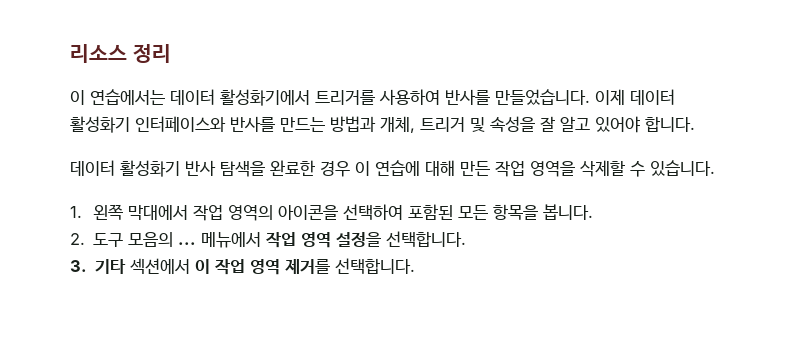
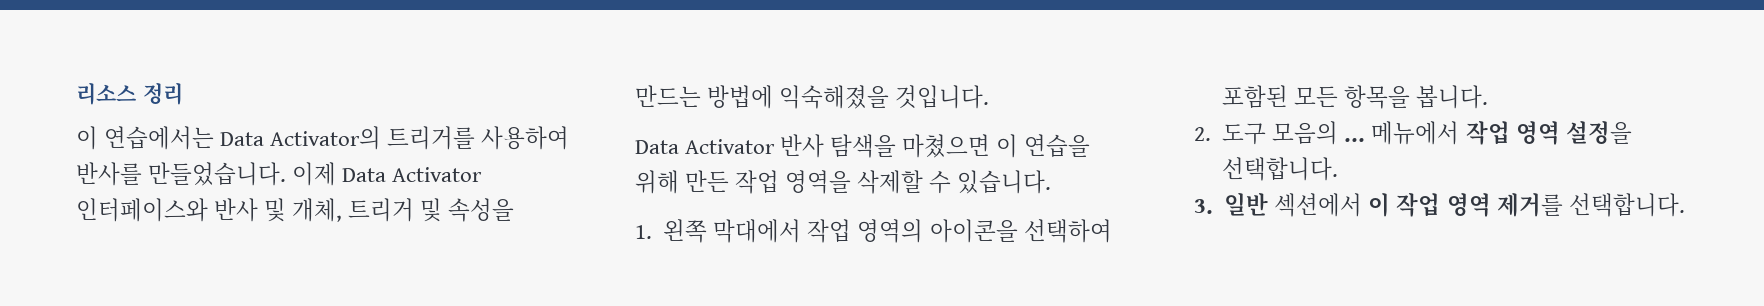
- 이 연습에서는 데이터 활성화기에서 트리거를 사용하여 반사를 만들었습니다.
+ 이 연습에서는 Data Activator의 트리거를 사용하여 반사를 만들었습니다.
- 이제 데이터 활성화기 인터페이스와 반사를 만드는 방법과 개체, 트리거 및 속성을 잘 알고 있어야 합니다.
- 데이터 활성화기 반사 탐색을 완료한 경우 이 연습에 대해 만든 작업 영역을 삭제할 수 있습니다.
+ 이제 Data Activator 인터페이스와 반사 및 개체, 트리거 및 속성을 만드는 방법에 익숙해졌을 것입니다.
+ Data Activator 반사 탐색을 마쳤으면 이 연습을 위해 만든 작업 영역을 삭제할 수 있습니다.
- 3. 기타 섹션에서 이 작업 영역 제거를 선택합니다.
+ 3. 일반 섹션에서 이 작업 영역 제거를 선택합니다.

